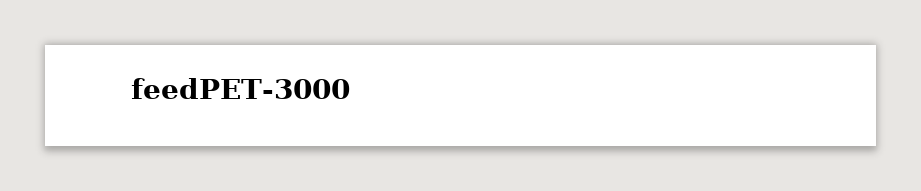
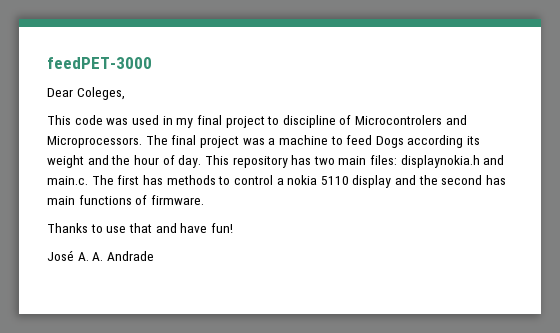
+ Dear Coleges,
+ This code was used in my final project to discipline of Microcontrolers and Microprocessors. The final project was a machine to feed Dogs according its weight and the hour of day. This repository has two main files: displaynokia.h and main.c. The first has methods to control a nokia 5110 display and the second has main functions of firmware.
+ Thanks to use that and have fun!
+ José A. A. Andrade

